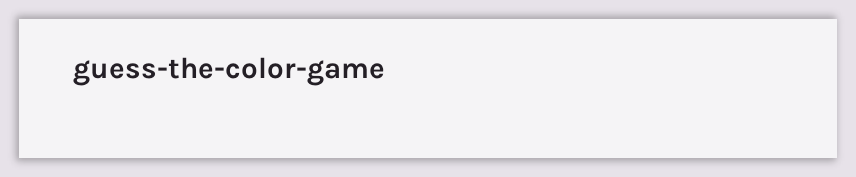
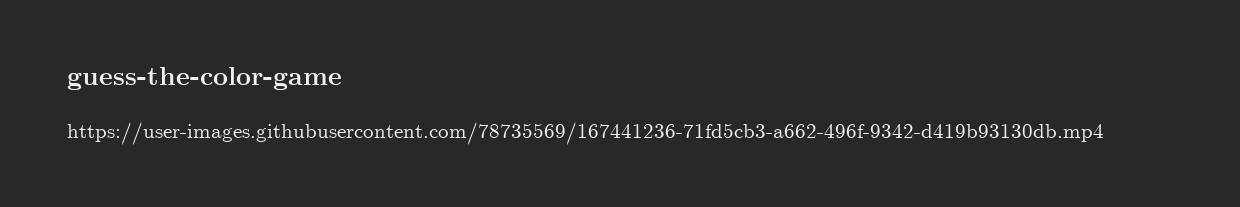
+ https://user-images.githubusercontent.com/78735569/167441236-71fd5cb3-a662-496f-9342-d419b93130db.mp4

